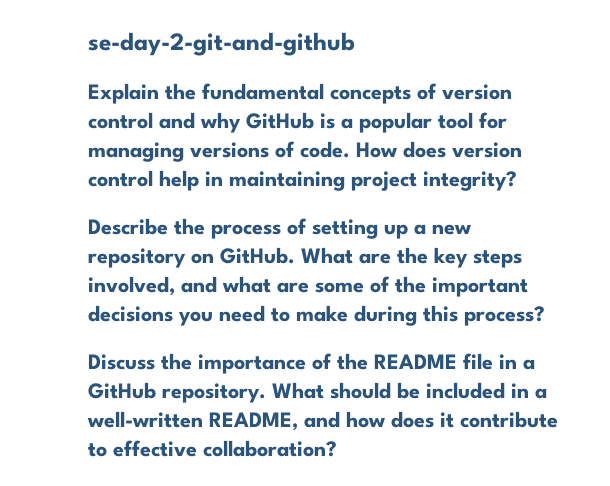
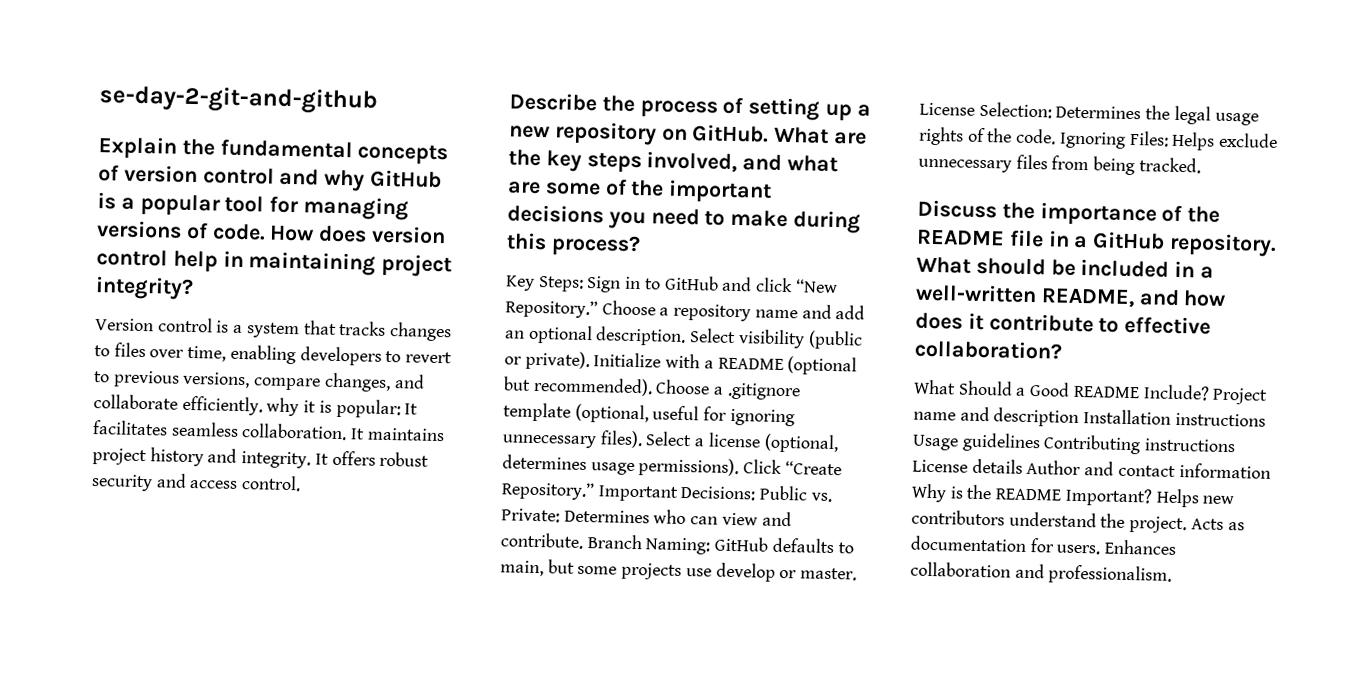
+ Version control is a system that tracks changes to files over time, enabling developers to revert to previous versions, compare changes, and collaborate efficiently. why it is popular: It facilitates seamless collaboration. It maintains project history and integrity. It offers robust security and access control.
+ Key Steps: Sign in to GitHub and click “New Repository.” Choose a repository name and add an optional description. Select visibility (public or private). Initialize with a README (optional but recommended). Choose a .gitignore template (optional, useful for ignoring unnecessary files). Select a license (optional, determines usage permissions). Click “Create Repository.” Important Decisions: Public vs. Private: Determines who can view and contribute. Branch Naming: GitHub defaults to main, but some projects use develop or master. License Selection: Determines the legal usage rights of the code. Ignoring Files: Helps exclude unnecessary files from being tracked.
+ What Should a Good README Include? Project name and description Installation instructions Usage guidelines Contributing instructions License details Author and contact information Why is the README Important? Helps new contributors understand the project. Acts as documentation for users. Enhances collaboration and professionalism.

